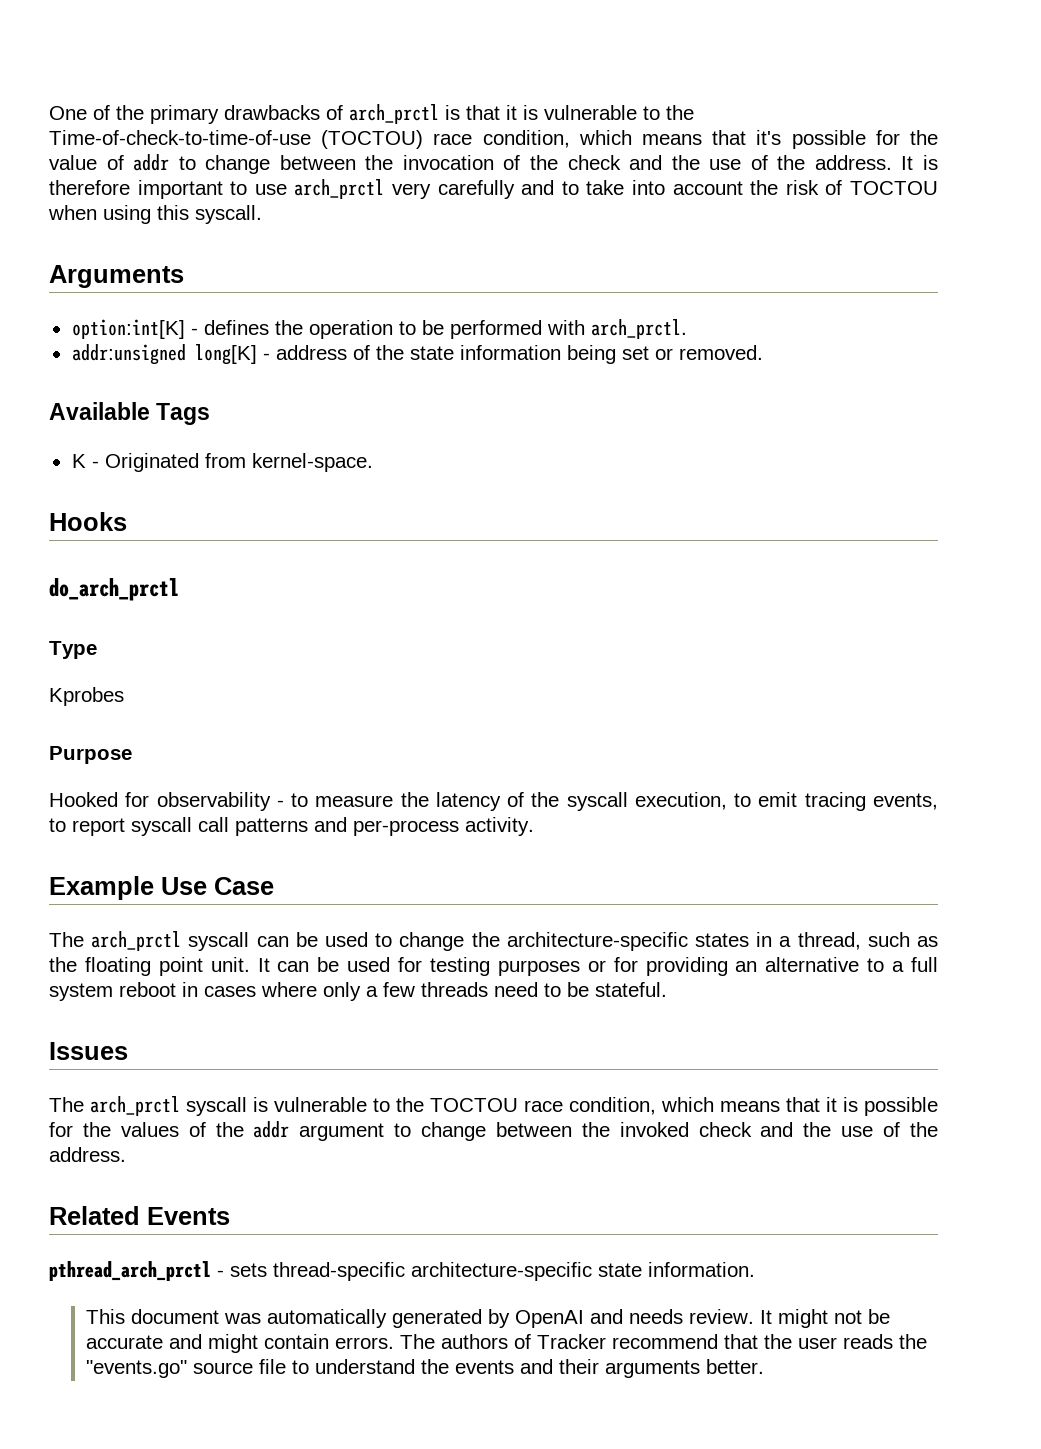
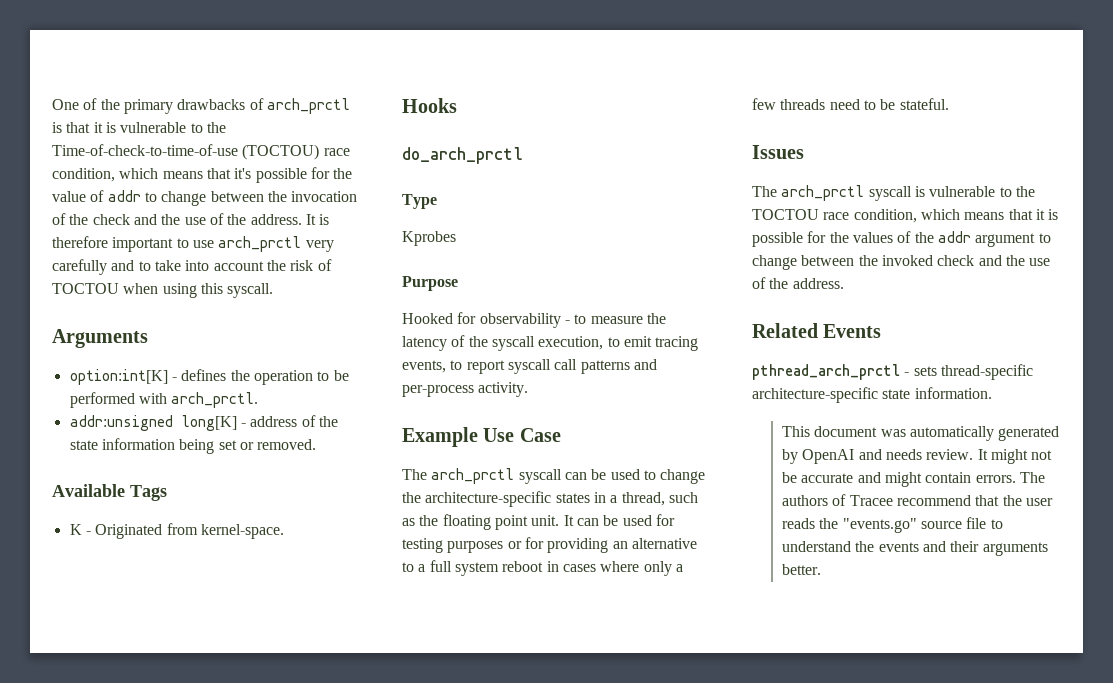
- The authors of Tracker recommend that the user reads the "events.go" source file to understand the events and their arguments better.
+ The authors of Tracee recommend that the user reads the "events.go" source file to understand the events and their arguments better.

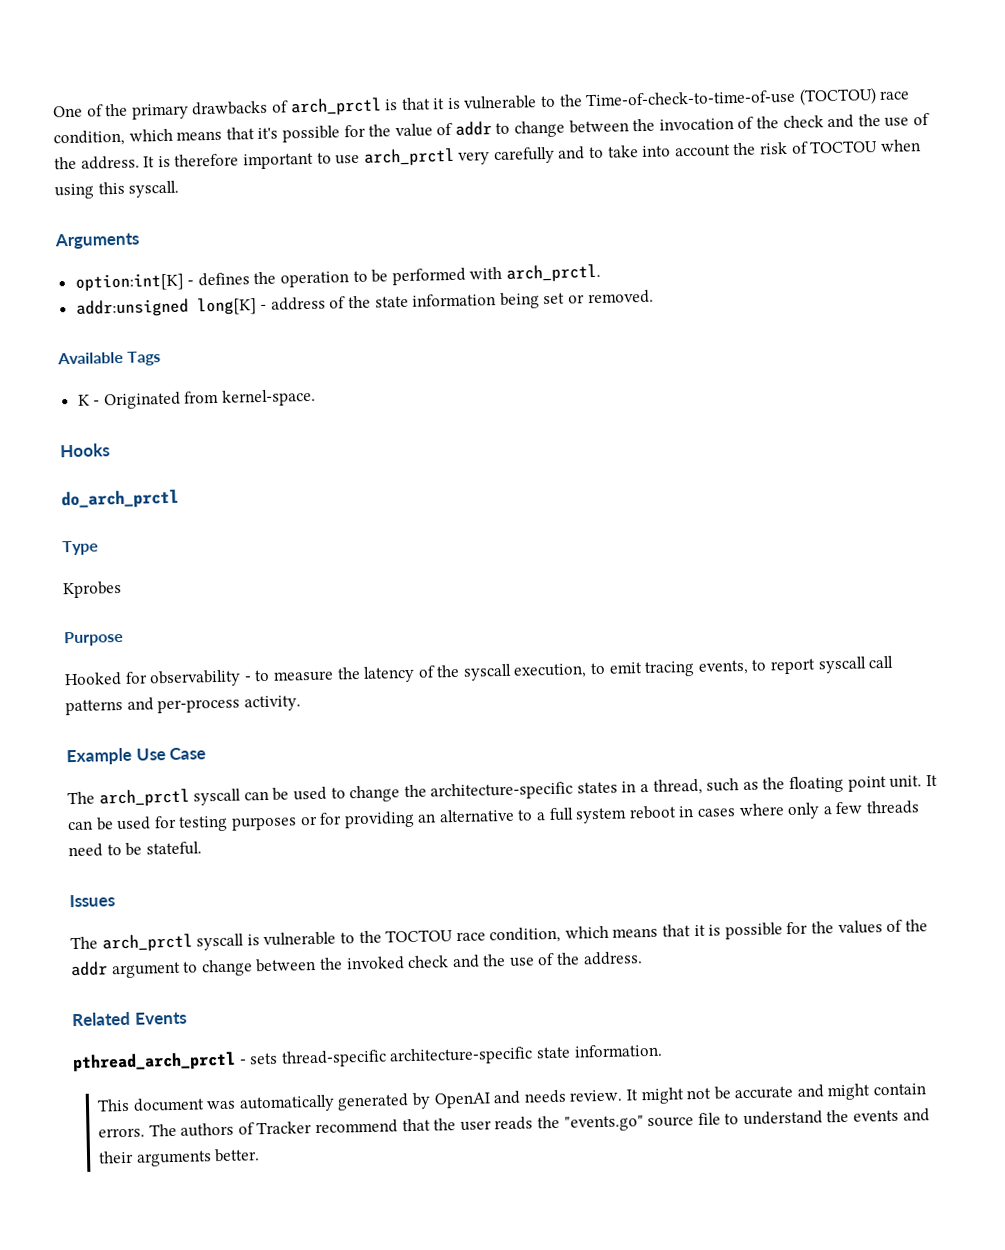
- The authors of Tracee recommend that the user reads the "events.go" source file to understand the events and their arguments better.
+ The authors of Tracker recommend that the user reads the "events.go" source file to understand the events and their arguments better.

